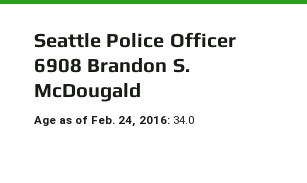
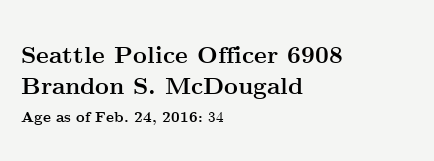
- Age as of Feb. 24, 2016: 34.0
+ Age as of Feb. 24, 2016: 34

